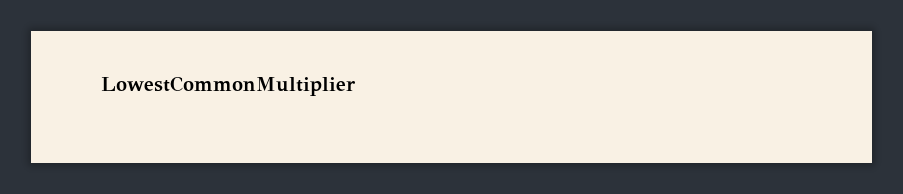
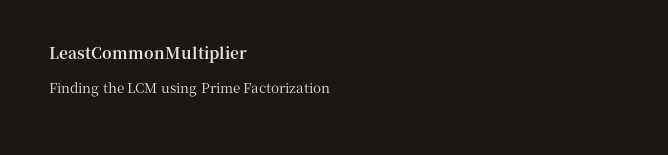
- LowestCommonMultiplier
+ LeastCommonMultiplier
+ Finding the LCM using Prime Factorization

